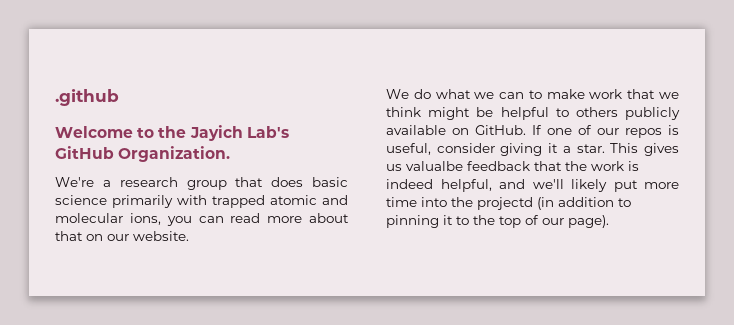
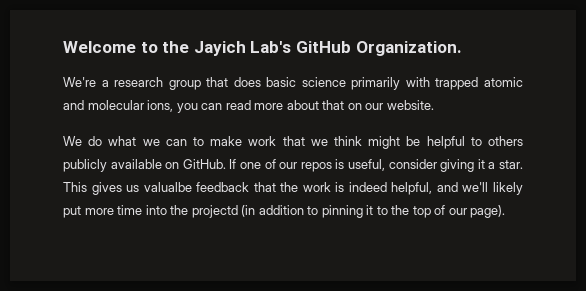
- .github

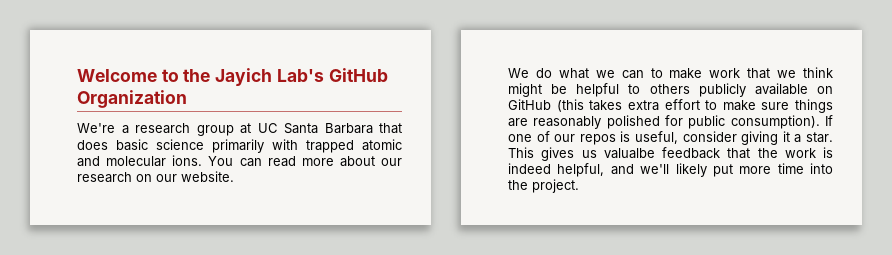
- Welcome to the Jayich Lab's GitHub Organization.
+ Welcome to the Jayich Lab's GitHub Organization
- We're a research group that does basic science primarily with trapped atomic and molecular ions, you can read more about that on our website.
+ We're a research group at UC Santa Barbara that does basic science primarily with trapped atomic and molecular ions. You can read more about our research on our website.
- We do what we can to make work that we think might be helpful to others publicly available on GitHub.
+ We do what we can to make work that we think might be helpful to others publicly available on GitHub (this takes extra effort to make sure things are reasonably polished for public consumption).
- This gives us valualbe feedback that the work is indeed helpful, and we'll likely put more time into the projectd (in addition to pinning it to the top of our page).
+ This gives us valualbe feedback that the work is indeed helpful, and we'll likely put more time into the project.

